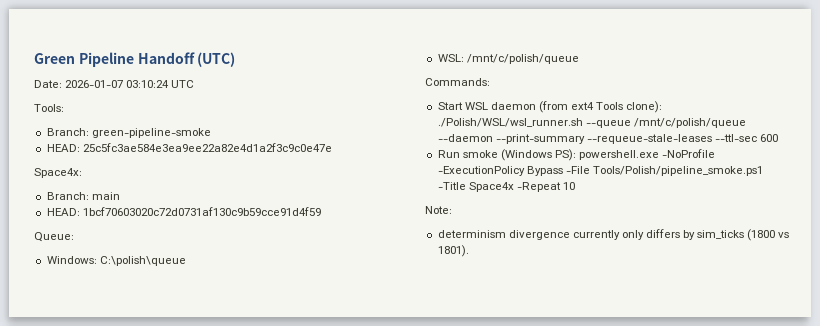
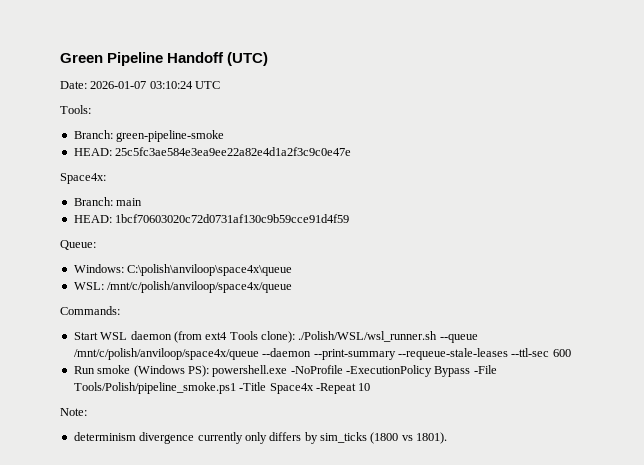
- Windows: C:\polish\queue
+ Windows: C:\polish\anviloop\space4x\queue
- WSL: /mnt/c/polish/queue
+ WSL: /mnt/c/polish/anviloop/space4x/queue
- Start WSL daemon (from ext4 Tools clone): ./Polish/WSL/wsl_runner.sh --queue /mnt/c/polish/queue --daemon --print-summary --requeue-stale-leases --ttl-sec 600
+ Start WSL daemon (from ext4 Tools clone): ./Polish/WSL/wsl_runner.sh --queue /mnt/c/polish/anviloop/space4x/queue --daemon --print-summary --requeue-stale-leases --ttl-sec 600

